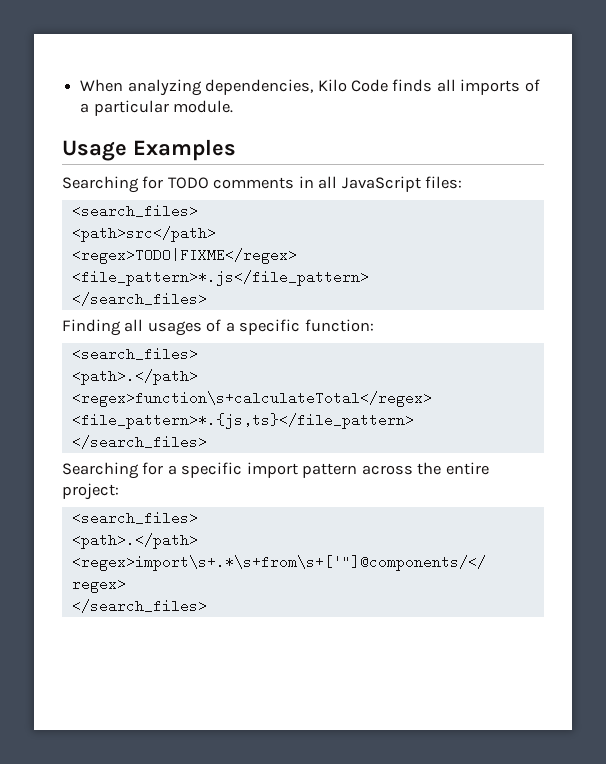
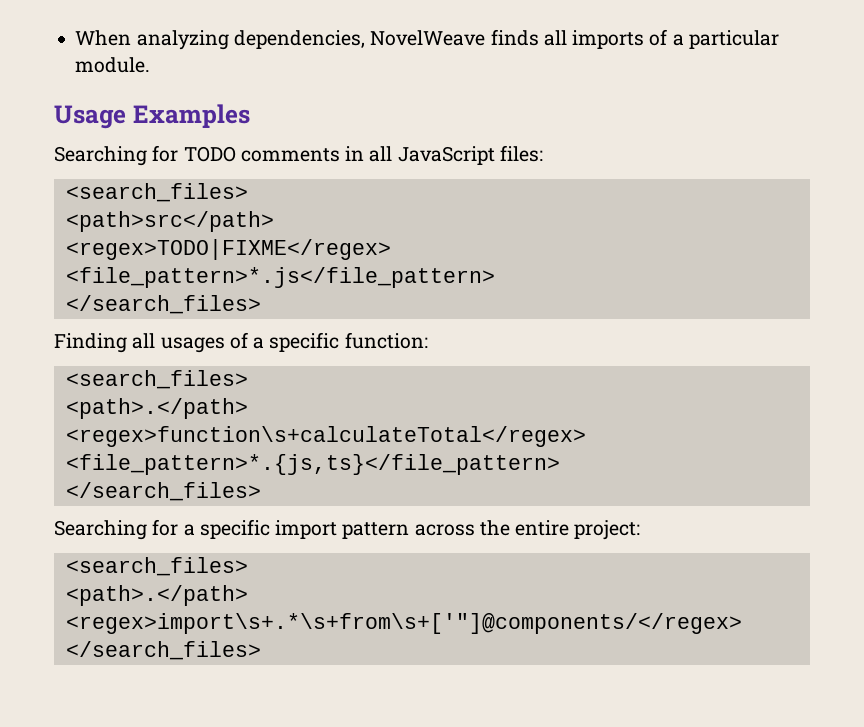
- When analyzing dependencies, Kilo Code finds all imports of a particular module.
+ When analyzing dependencies, NovelWeave finds all imports of a particular module.

